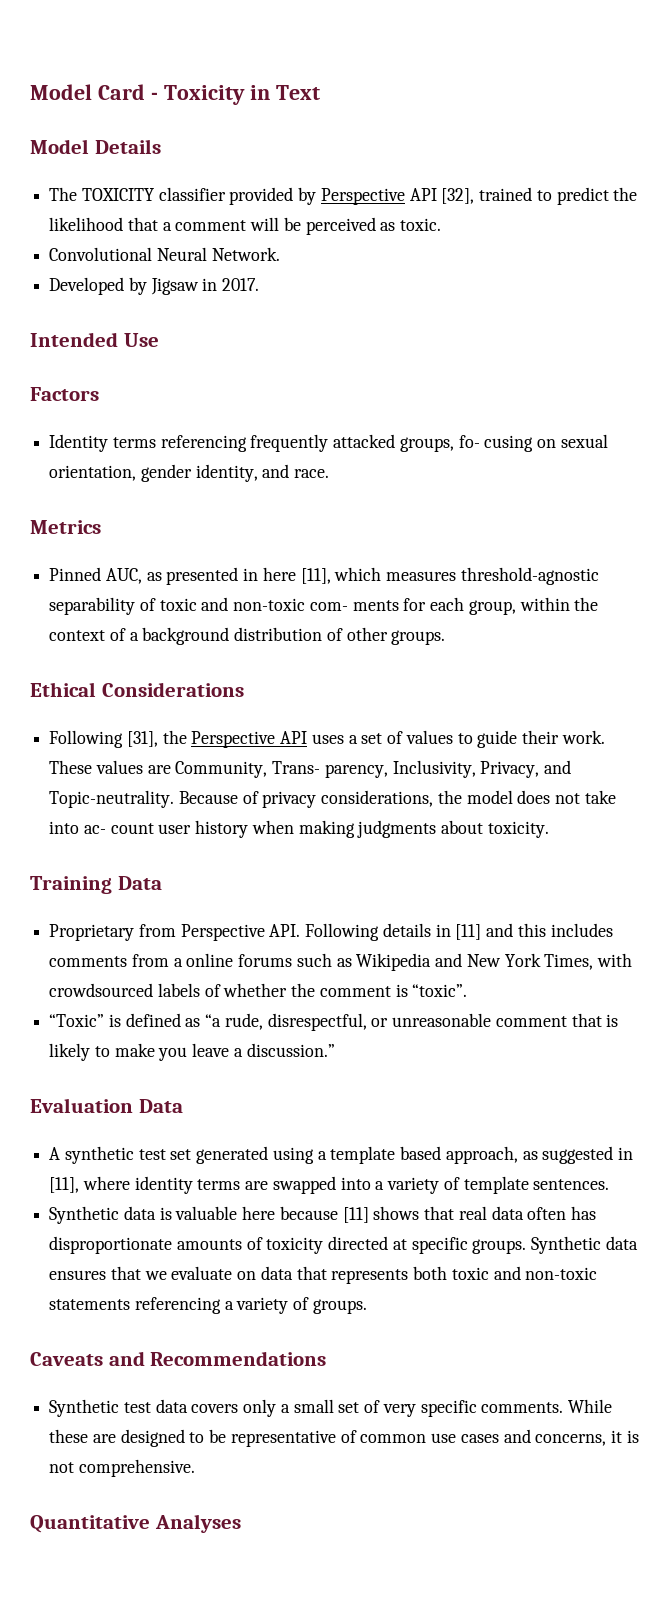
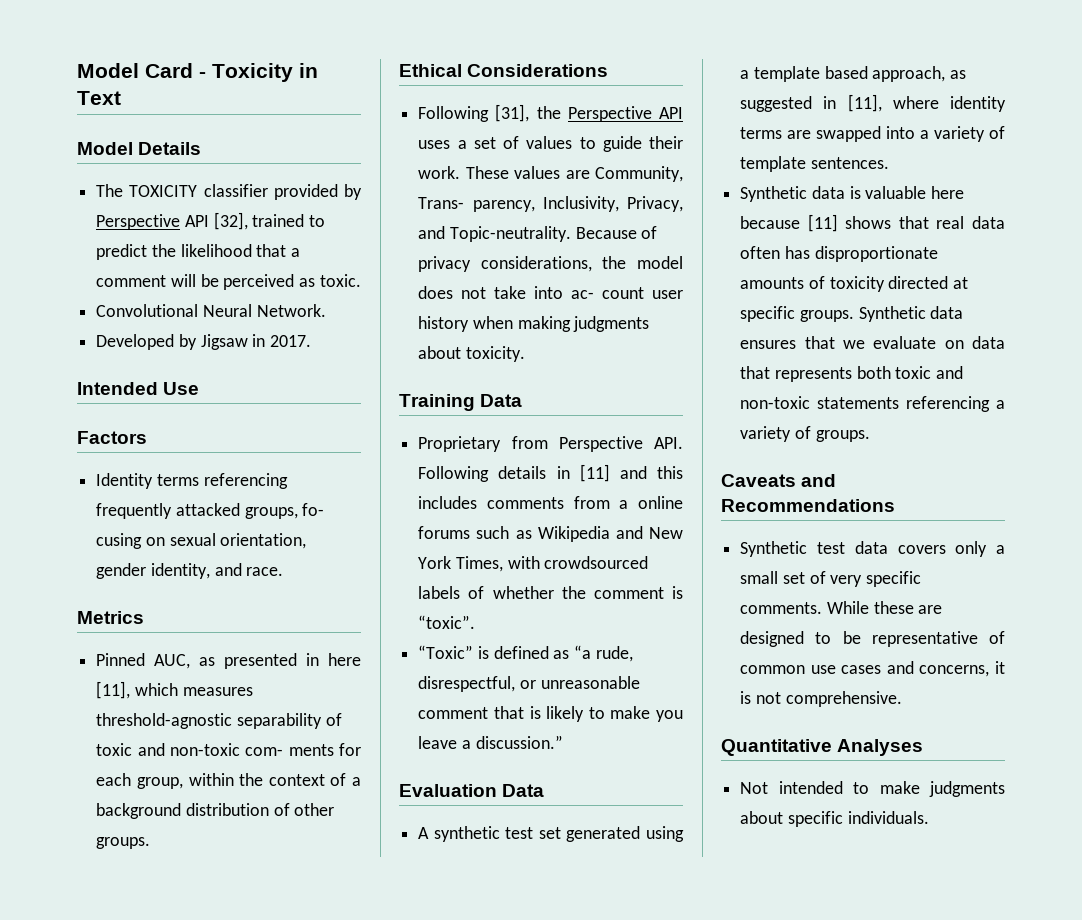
+ Not intended to make judgments about specific individuals.

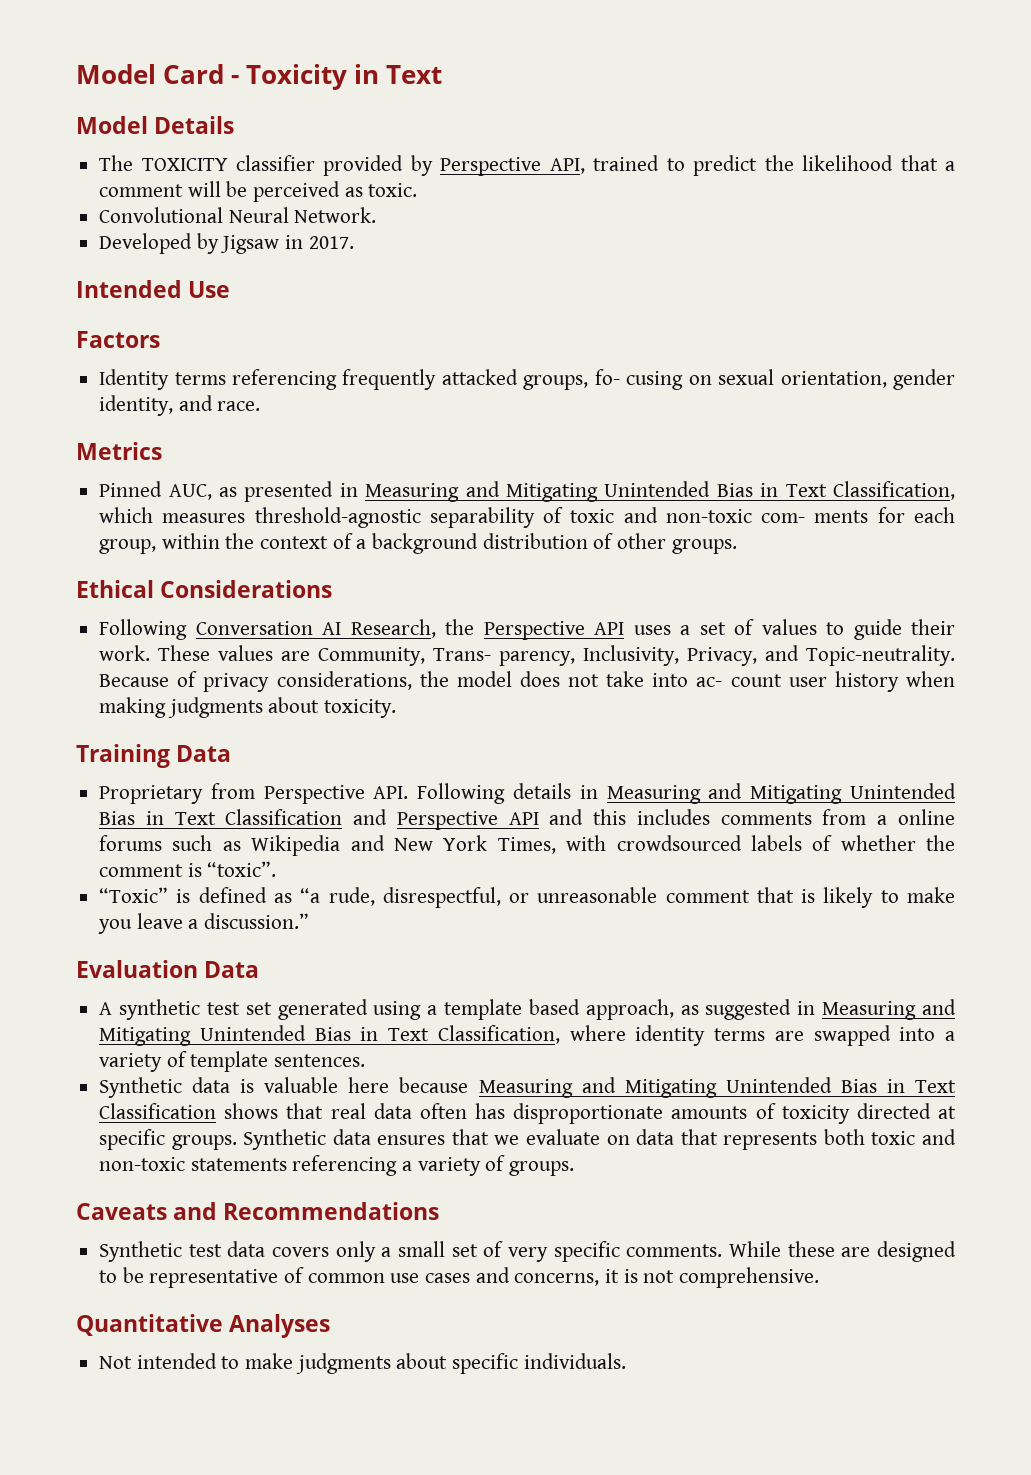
- The TOXICITY classifier provided by Perspective API [32], trained to predict the likelihood that a comment will be perceived as toxic.
+ The TOXICITY classifier provided by Perspective API, trained to predict the likelihood that a comment will be perceived as toxic.
- Pinned AUC, as presented in here [11], which measures threshold-agnostic separability of toxic and non-toxic com- ments for each group, within the context of a background distribution of other groups.
+ Pinned AUC, as presented in Measuring and Mitigating Unintended Bias in Text Classification, which measures threshold-agnostic separability of toxic and non-toxic com- ments for each group, within the context of a background distribution of other groups.
- Following [31], the Perspective API uses a set of values to guide their work.
+ Following Conversation AI Research, the Perspective API uses a set of values to guide their work.
- Proprietary from Perspective API. Following details in [11] and this includes comments from a online forums such as Wikipedia and New York Times, with crowdsourced labels of whether the comment is “toxic”.
+ Proprietary from Perspective API. Following details in Measuring and Mitigating Unintended Bias in Text Classification and Perspective API and this includes comments from a online forums such as Wikipedia and New York Times, with crowdsourced labels of whether the comment is “toxic”.
- A synthetic test set generated using a template based approach, as suggested in [11], where identity terms are swapped into a variety of template sentences.
+ A synthetic test set generated using a template based approach, as suggested in Measuring and Mitigating Unintended Bias in Text Classification, where identity terms are swapped into a variety of template sentences.
- Synthetic data is valuable here because [11] shows that real data often has disproportionate amounts of toxicity directed at specific groups.
+ Synthetic data is valuable here because Measuring and Mitigating Unintended Bias in Text Classification shows that real data often has disproportionate amounts of toxicity directed at specific groups.

